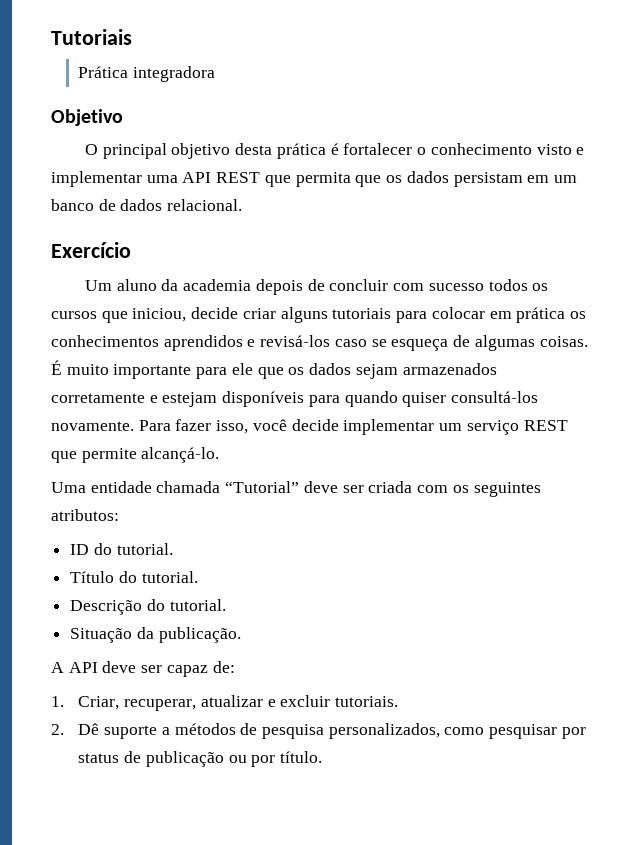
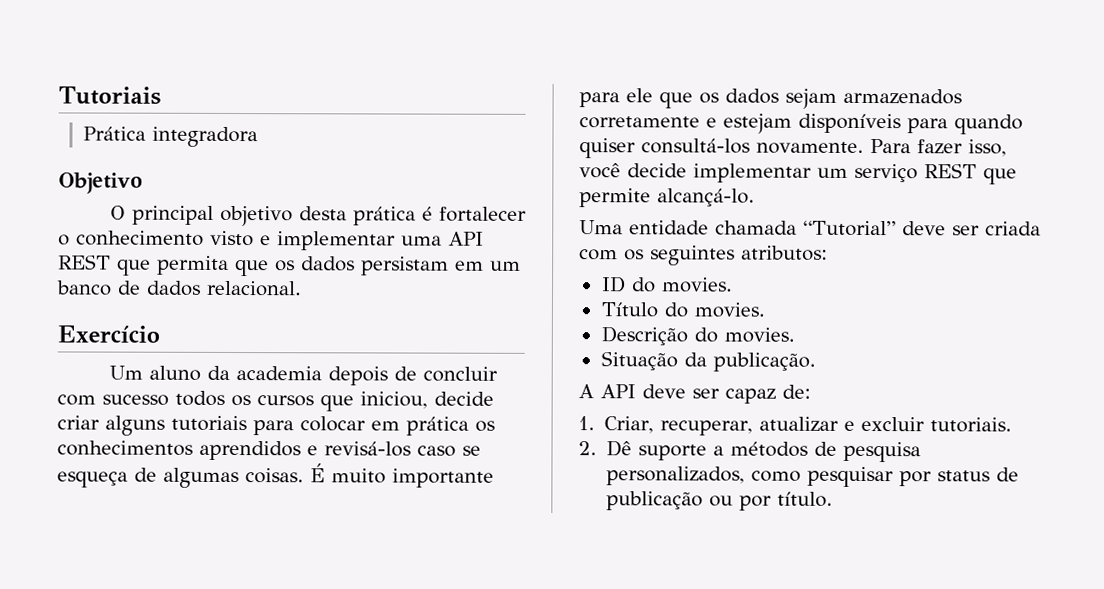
- ID do tutorial.
+ ID do movies.
- Título do tutorial.
+ Título do movies.
- Descrição do tutorial.
+ Descrição do movies.

